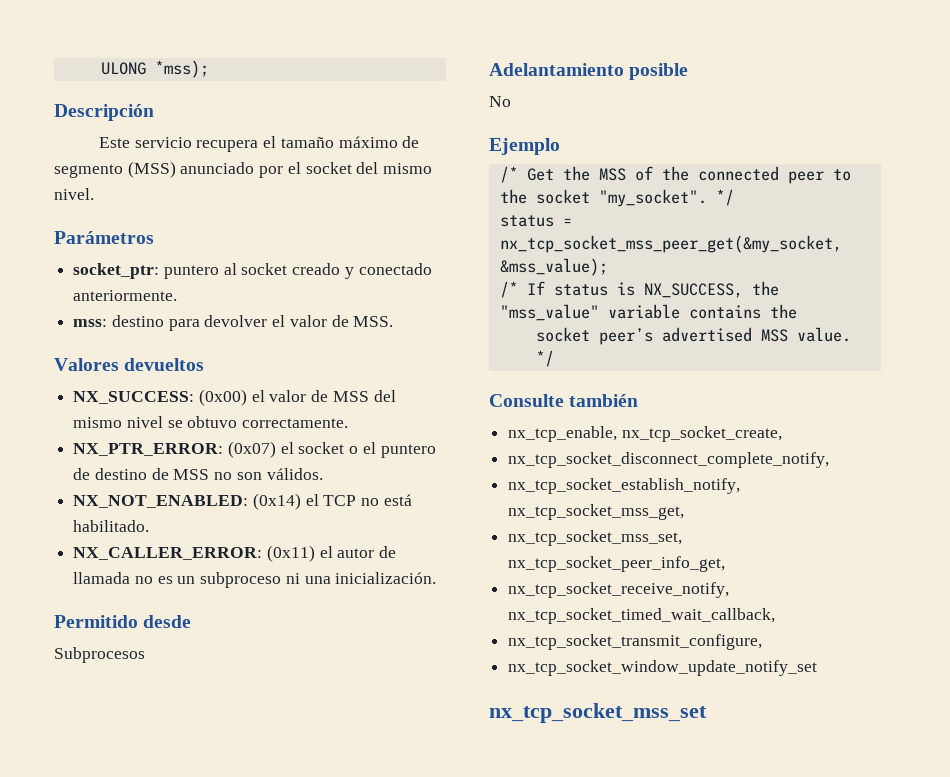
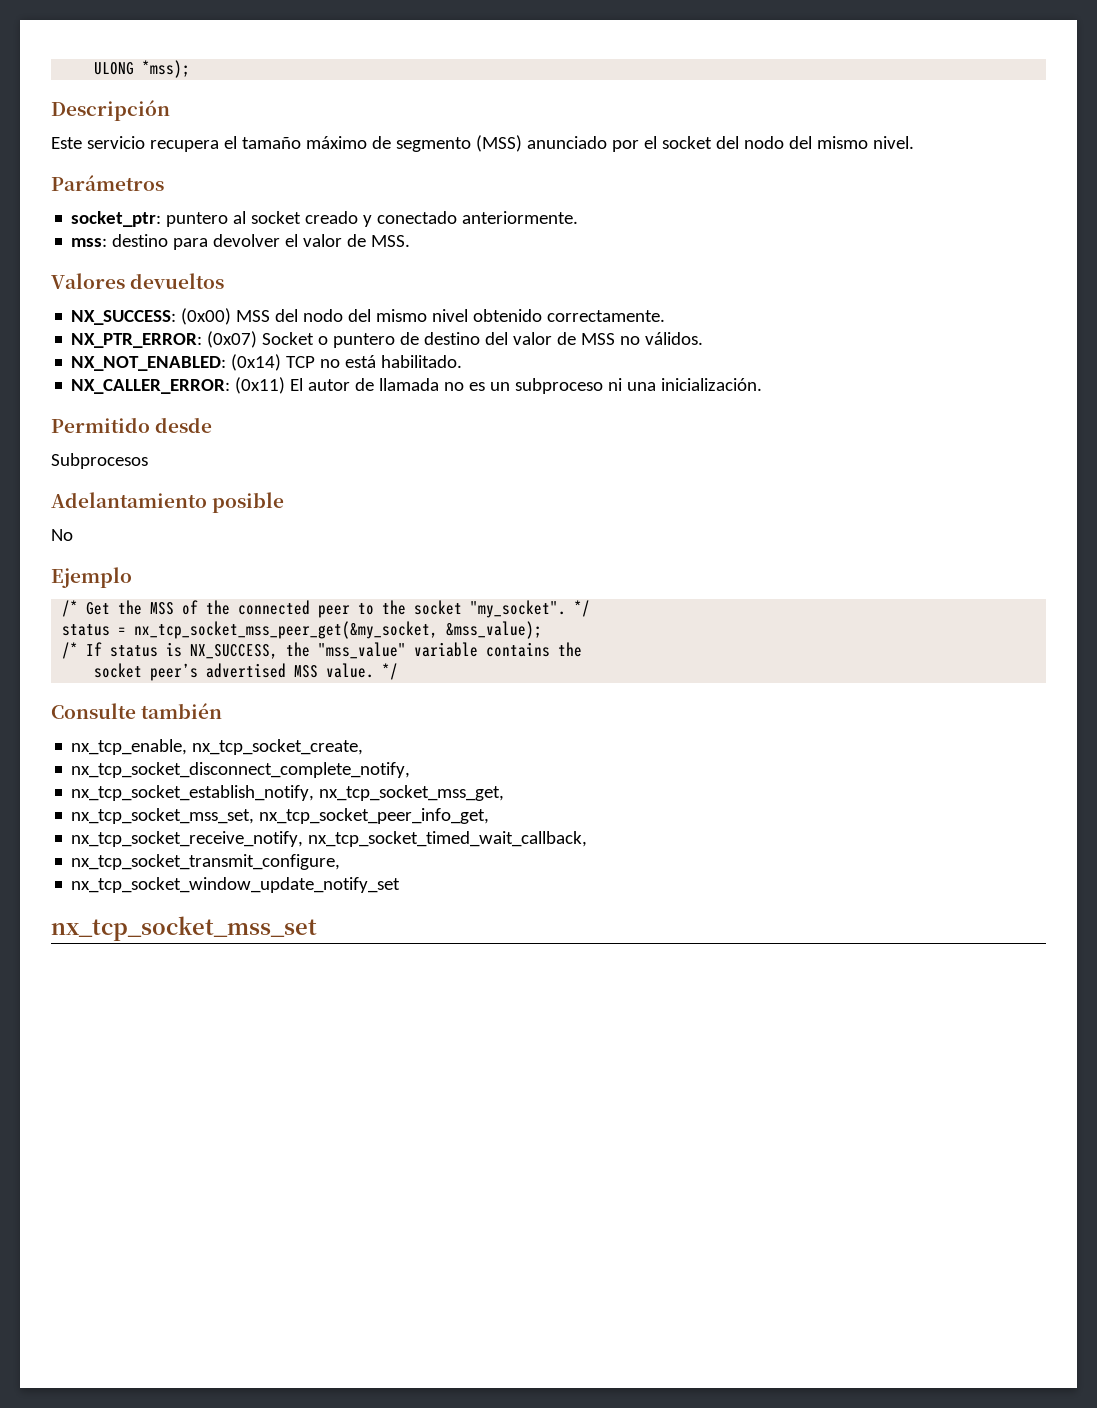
- Este servicio recupera el tamaño máximo de segmento (MSS) anunciado por el socket del mismo nivel.
+ Este servicio recupera el tamaño máximo de segmento (MSS) anunciado por el socket del nodo del mismo nivel.
- NX_SUCCESS: (0x00) el valor de MSS del mismo nivel se obtuvo correctamente.
+ NX_SUCCESS: (0x00) MSS del nodo del mismo nivel obtenido correctamente.
- NX_PTR_ERROR: (0x07) el socket o el puntero de destino de MSS no son válidos.
+ NX_PTR_ERROR: (0x07) Socket o puntero de destino del valor de MSS no válidos.
- NX_NOT_ENABLED: (0x14) el TCP no está habilitado.
+ NX_NOT_ENABLED: (0x14) TCP no está habilitado.
- NX_CALLER_ERROR: (0x11) el autor de llamada no es un subproceso ni una inicialización.
+ NX_CALLER_ERROR: (0x11) El autor de llamada no es un subproceso ni una inicialización.

